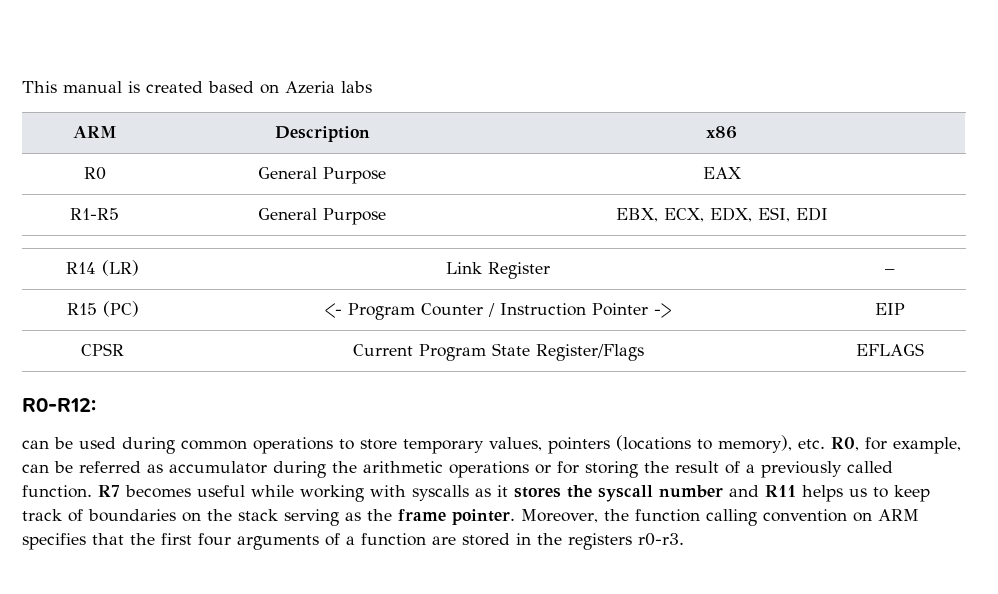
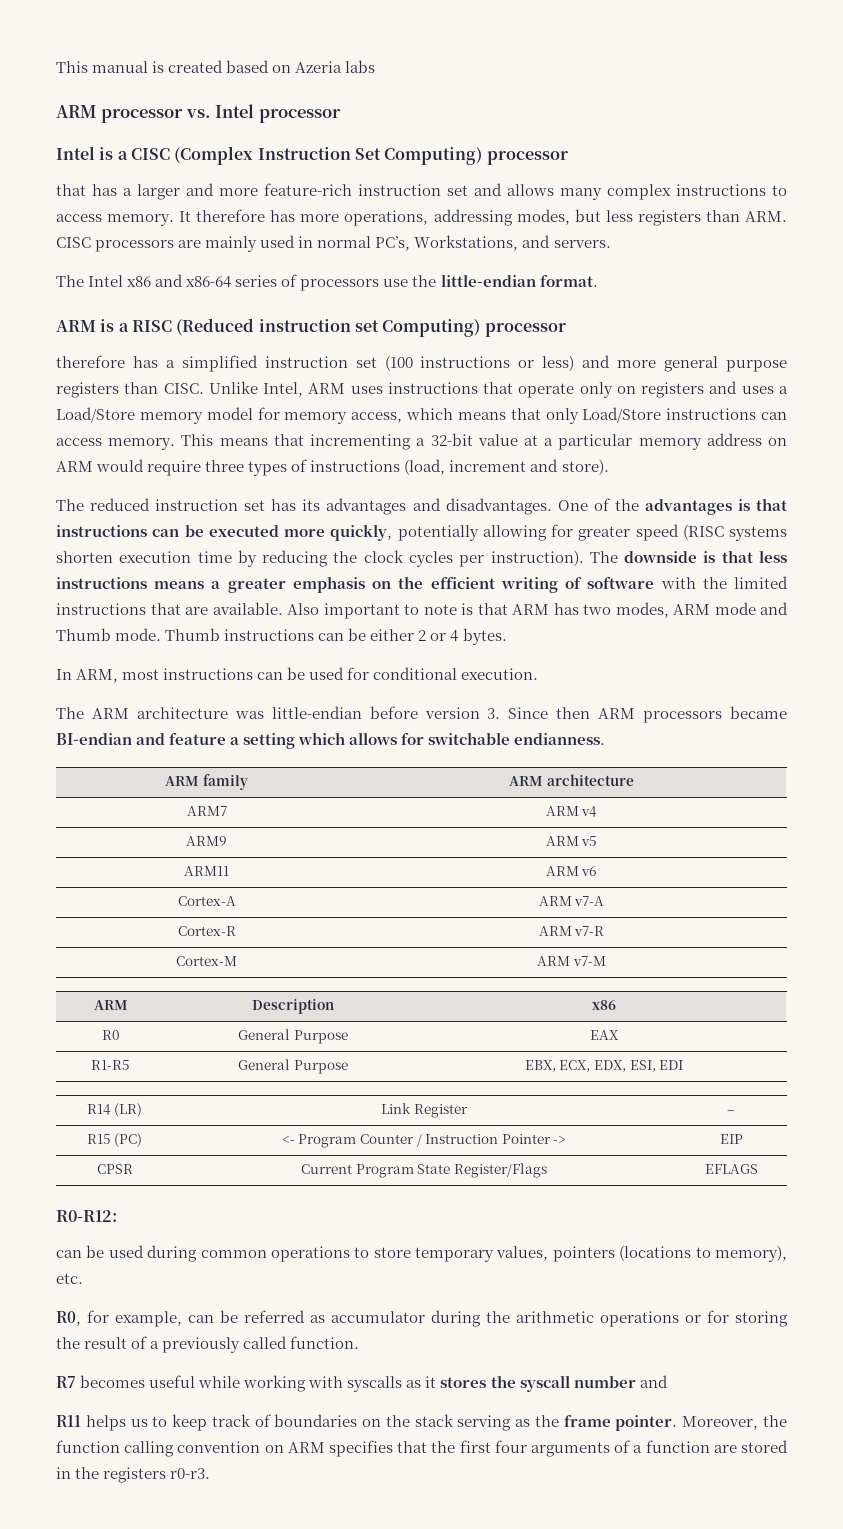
+ ARM processor vs. Intel processor
+ Intel is a CISC (Complex Instruction Set Computing) processor
+ that has a larger and more feature-rich instruction set and allows many complex instructions to access memory. It therefore has more operations, addressing modes, but less registers than ARM. CISC processors are mainly used in normal PC’s, Workstations, and servers.
+ The Intel x86 and x86-64 series of processors use the little-endian format.
+ ARM is a RISC (Reduced instruction set Computing) processor
+ therefore has a simplified instruction set (100 instructions or less) and more general purpose registers than CISC. Unlike Intel, ARM uses instructions that operate only on registers and uses a Load/Store memory model for memory access, which means that only Load/Store instructions can access memory. This means that incrementing a 32-bit value at a particular memory address on ARM would require three types of instructions (load, increment and store).
+ The reduced instruction set has its advantages and disadvantages. One of the advantages is that instructions can be executed more quickly, potentially allowing for greater speed (RISC systems shorten execution time by reducing the clock cycles per instruction). The downside is that less instructions means a greater emphasis on the efficient writing of software with the limited instructions that are available. Also important to note is that ARM has two modes, ARM mode and Thumb mode. Thumb instructions can be either 2 or 4 bytes.
+ In ARM, most instructions can be used for conditional execution.
+ The ARM architecture was little-endian before version 3. Since then ARM processors became BI-endian and feature a setting which allows for switchable endianness.
+ ARM family | ARM architecture
+ ARM7 | ARM v4
+ ARM9 | ARM v5
+ ARM11 | ARM v6
+ Cortex-A | ARM v7-A
+ Cortex-R | ARM v7-R
+ Cortex-M | ARM v7-M
- can be used during common operations to store temporary values, pointers (locations to memory), etc. R0, for example, can be referred as accumulator during the arithmetic operations or for storing the result of a previously called function. R7 becomes useful while working with syscalls as it stores the syscall number and R11 helps us to keep track of boundaries on the stack serving as the frame pointer.
+ can be used during common operations to store temporary values, pointers (locations to memory), etc.
+ R0, for example, can be referred as accumulator during the arithmetic operations or for storing the result of a previously called function.
+ R7 becomes useful while working with syscalls as it stores the syscall number and
+ R11 helps us to keep track of boundaries on the stack serving as the frame pointer.

